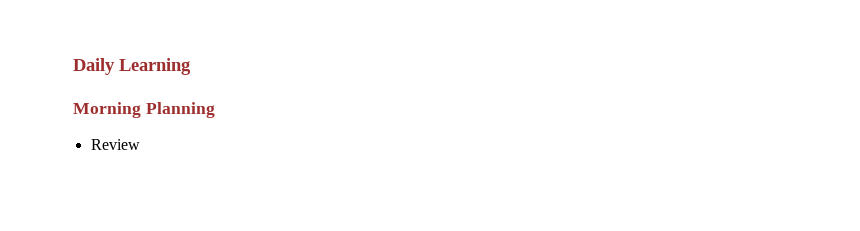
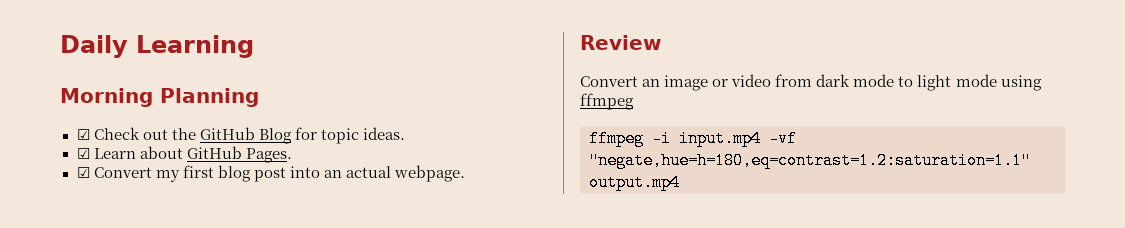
+ ☑ Check out the GitHub Blog for topic ideas.
+ ☑ Learn about GitHub Pages.
+ ☑ Convert my first blog post into an actual webpage.
  Review
+ Convert an image or video from dark mode to light mode using ffmpeg
+ ffmpeg -i input.mp4 -vf "negate,hue=h=180,eq=contrast=1.2:saturation=1.1" output.mp4

